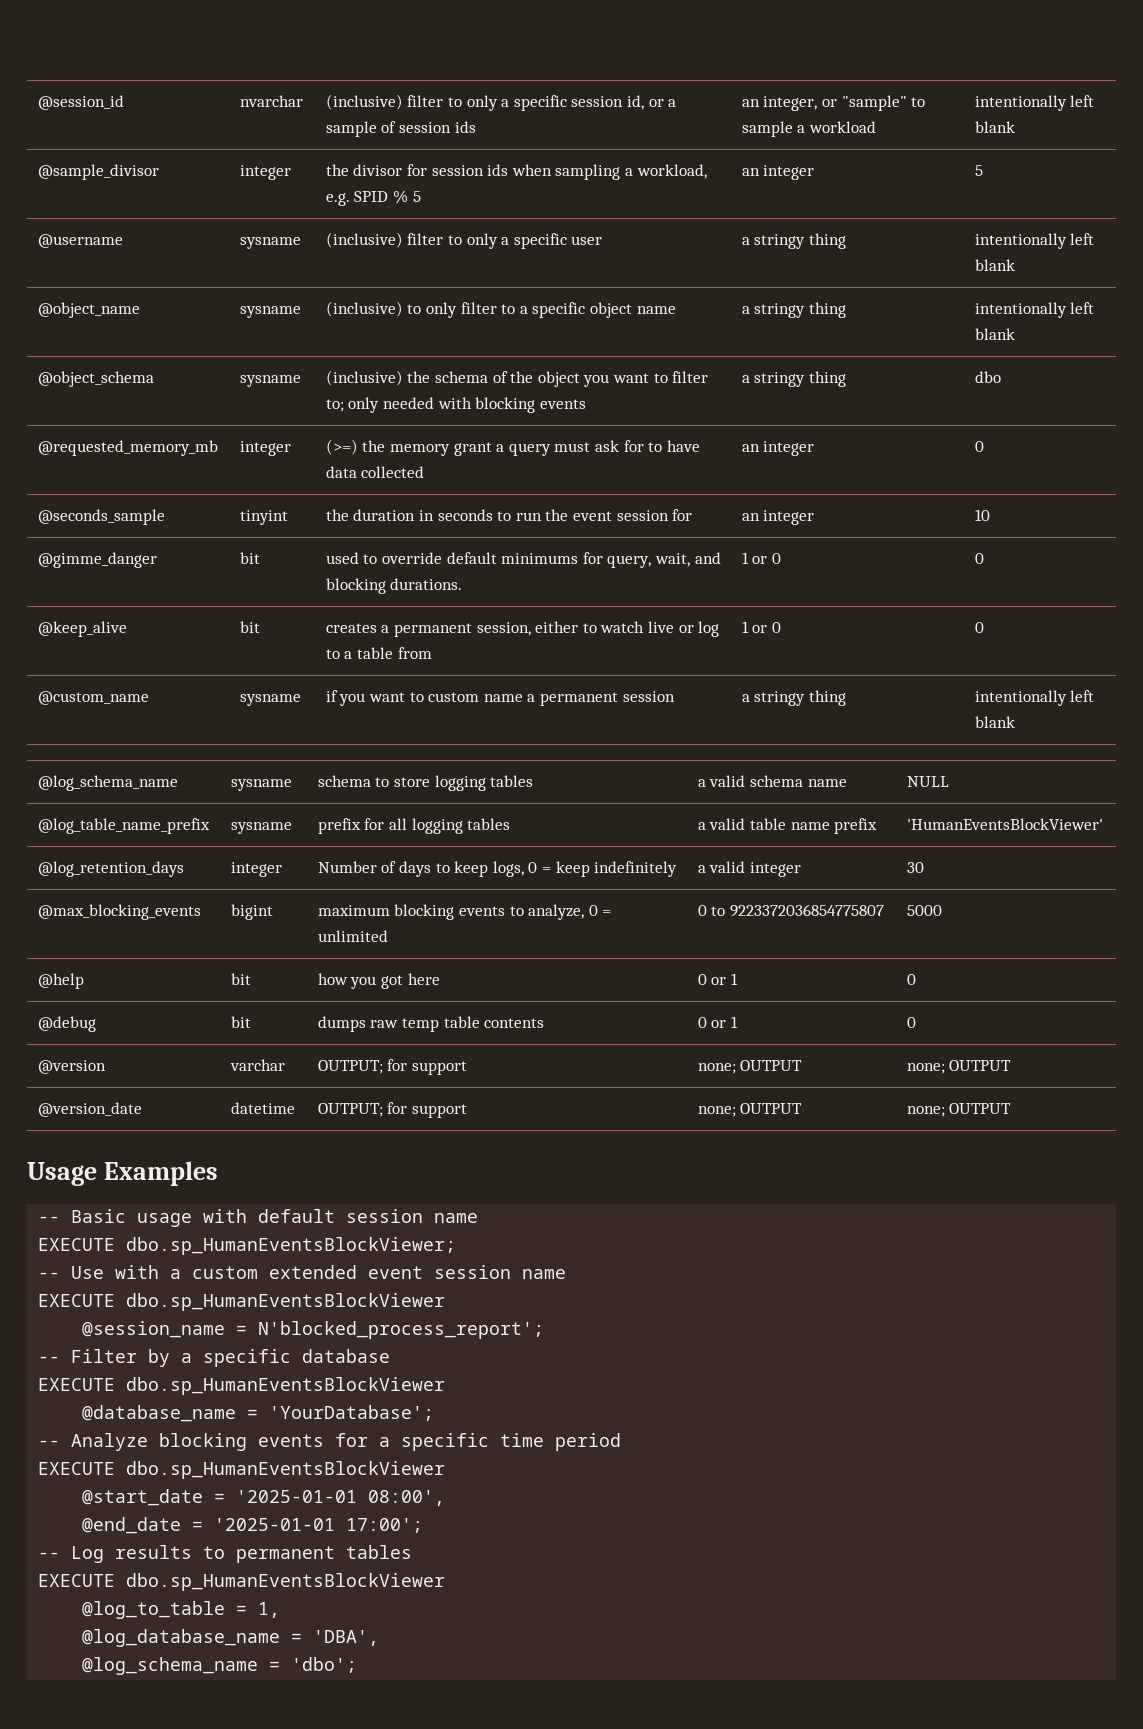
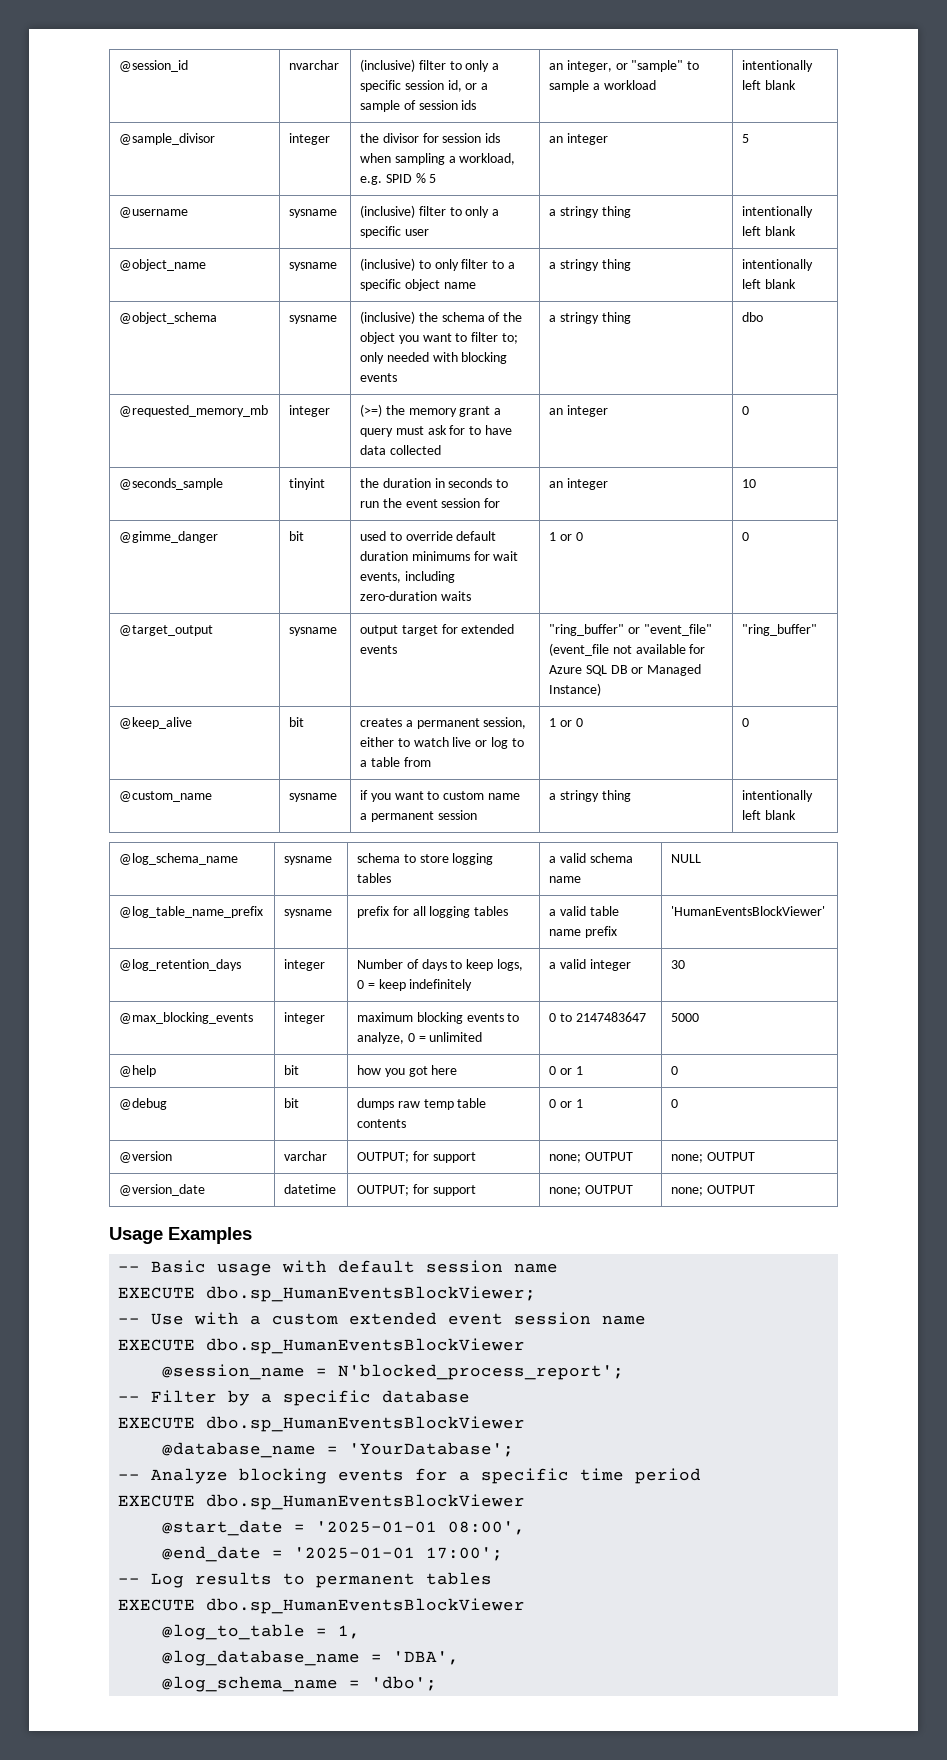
- @gimme_danger | bit | used to override default minimums for query, wait, and blocking durations. | 1 or 0 | 0
+ @gimme_danger | bit | used to override default duration minimums for wait events, including zero-duration waits | 1 or 0 | 0
+ @target_output | sysname | output target for extended events | "ring_buffer" or "event_file" (event_file not available for Azure SQL DB or Managed Instance) | "ring_buffer"
- @max_blocking_events | bigint | maximum blocking events to analyze, 0 = unlimited | 0 to 9223372036854775807 | 5000
+ @max_blocking_events | integer | maximum blocking events to analyze, 0 = unlimited | 0 to 2147483647 | 5000

